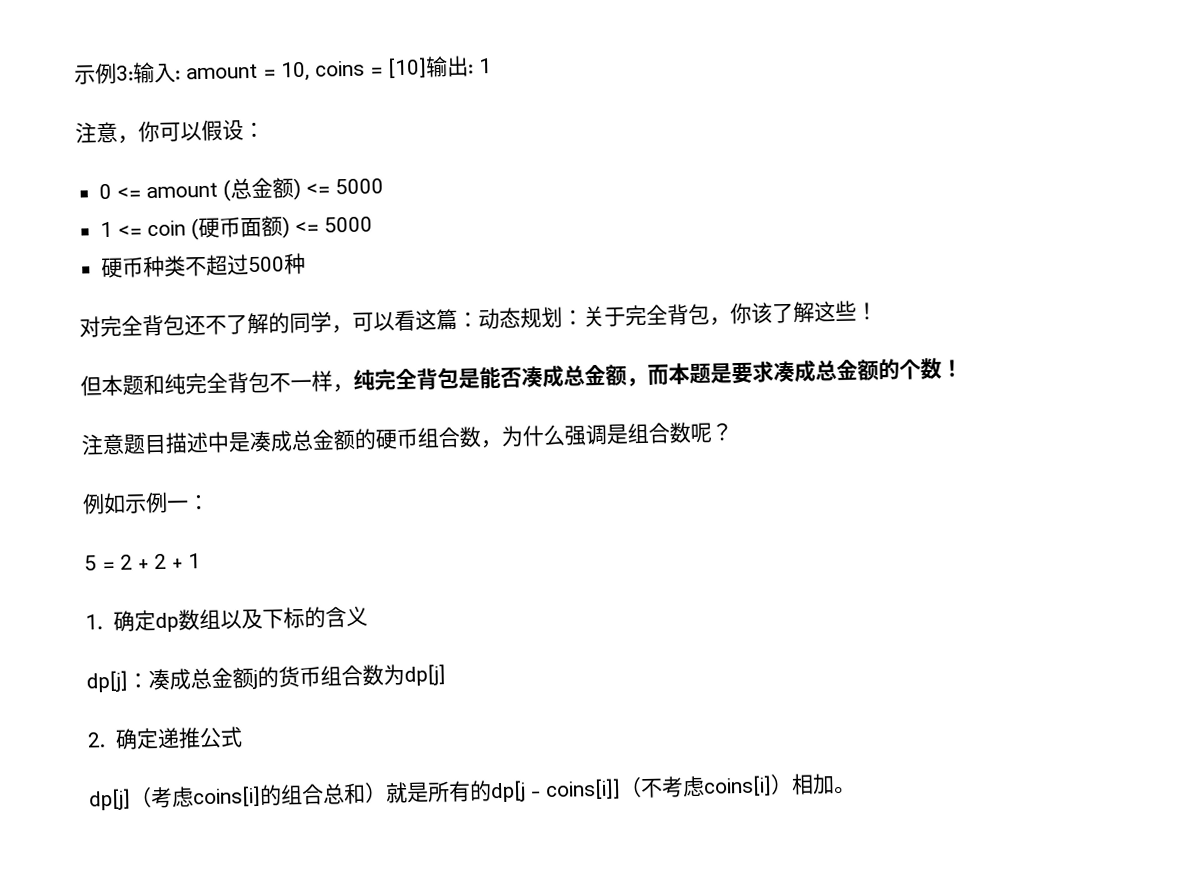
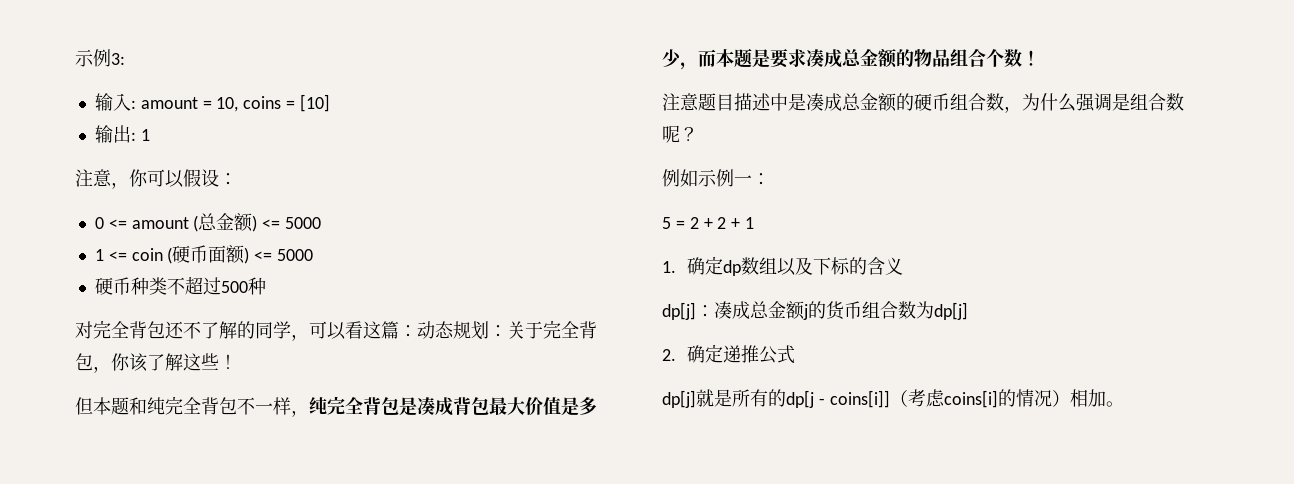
- 示例3:输入: amount = 10, coins = [10]输出: 1
+ 示例3:
+ 输入: amount = 10, coins = [10]
+ 输出: 1
- 但本题和纯完全背包不一样，纯完全背包是能否凑成总金额，而本题是要求凑成总金额的个数！
+ 但本题和纯完全背包不一样，纯完全背包是凑成背包最大价值是多少，而本题是要求凑成总金额的物品组合个数！
- dp[j]（考虑coins[i]的组合总和）就是所有的dp[j - coins[i]]（不考虑coins[i]）相加。
+ dp[j]就是所有的dp[j - coins[i]]（考虑coins[i]的情况）相加。

